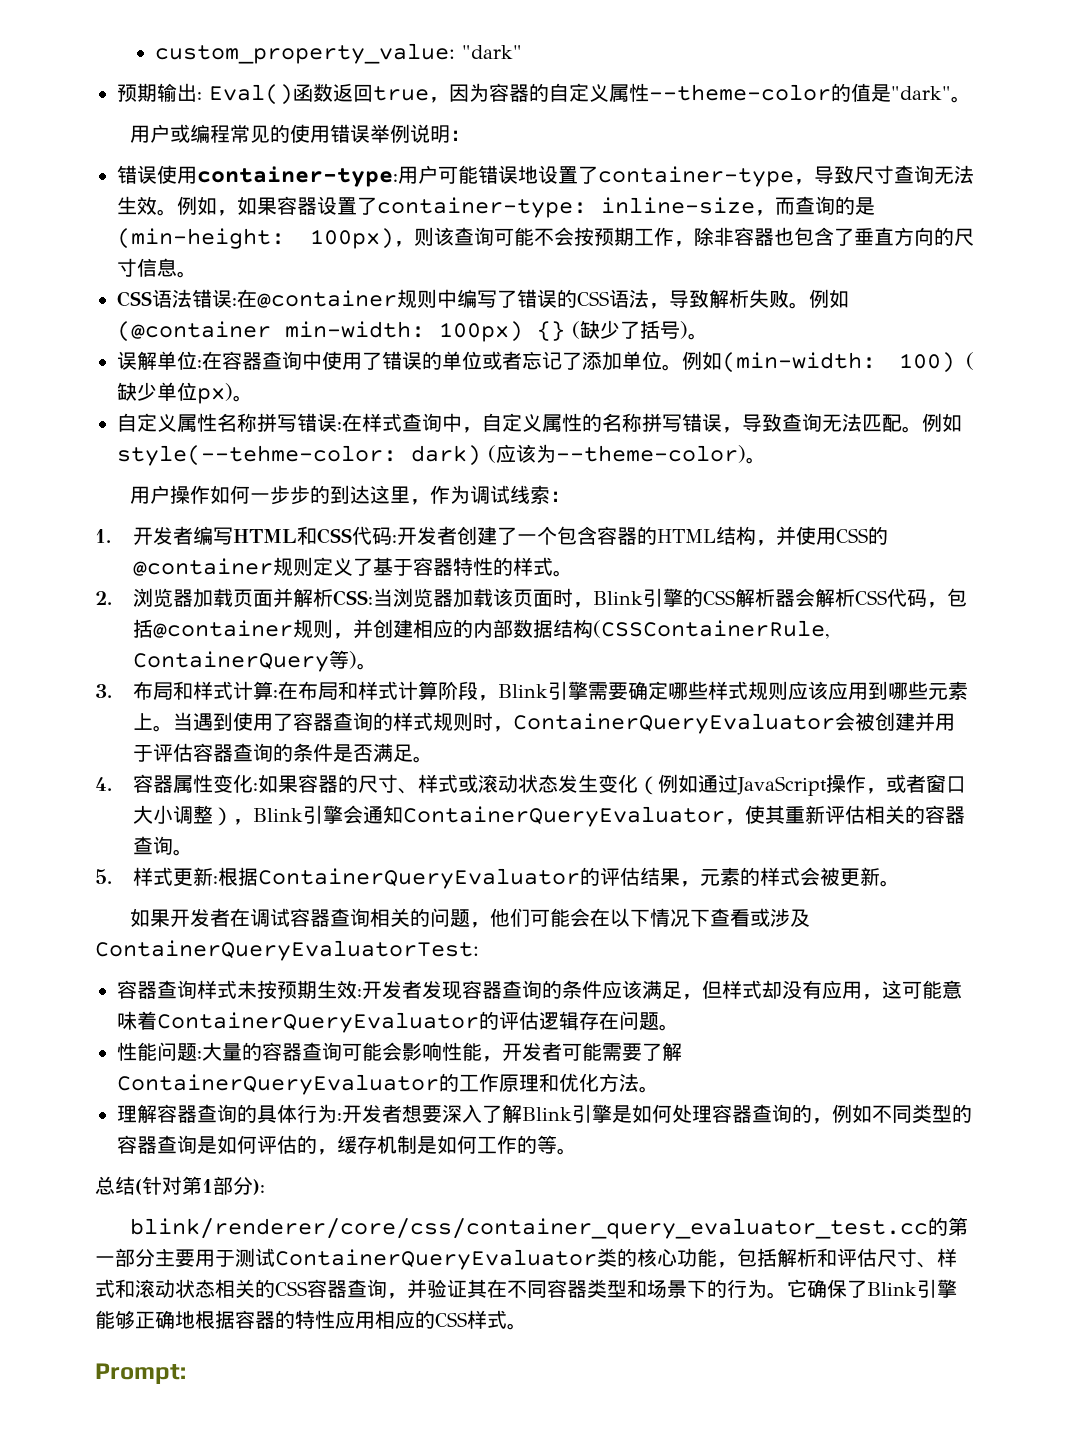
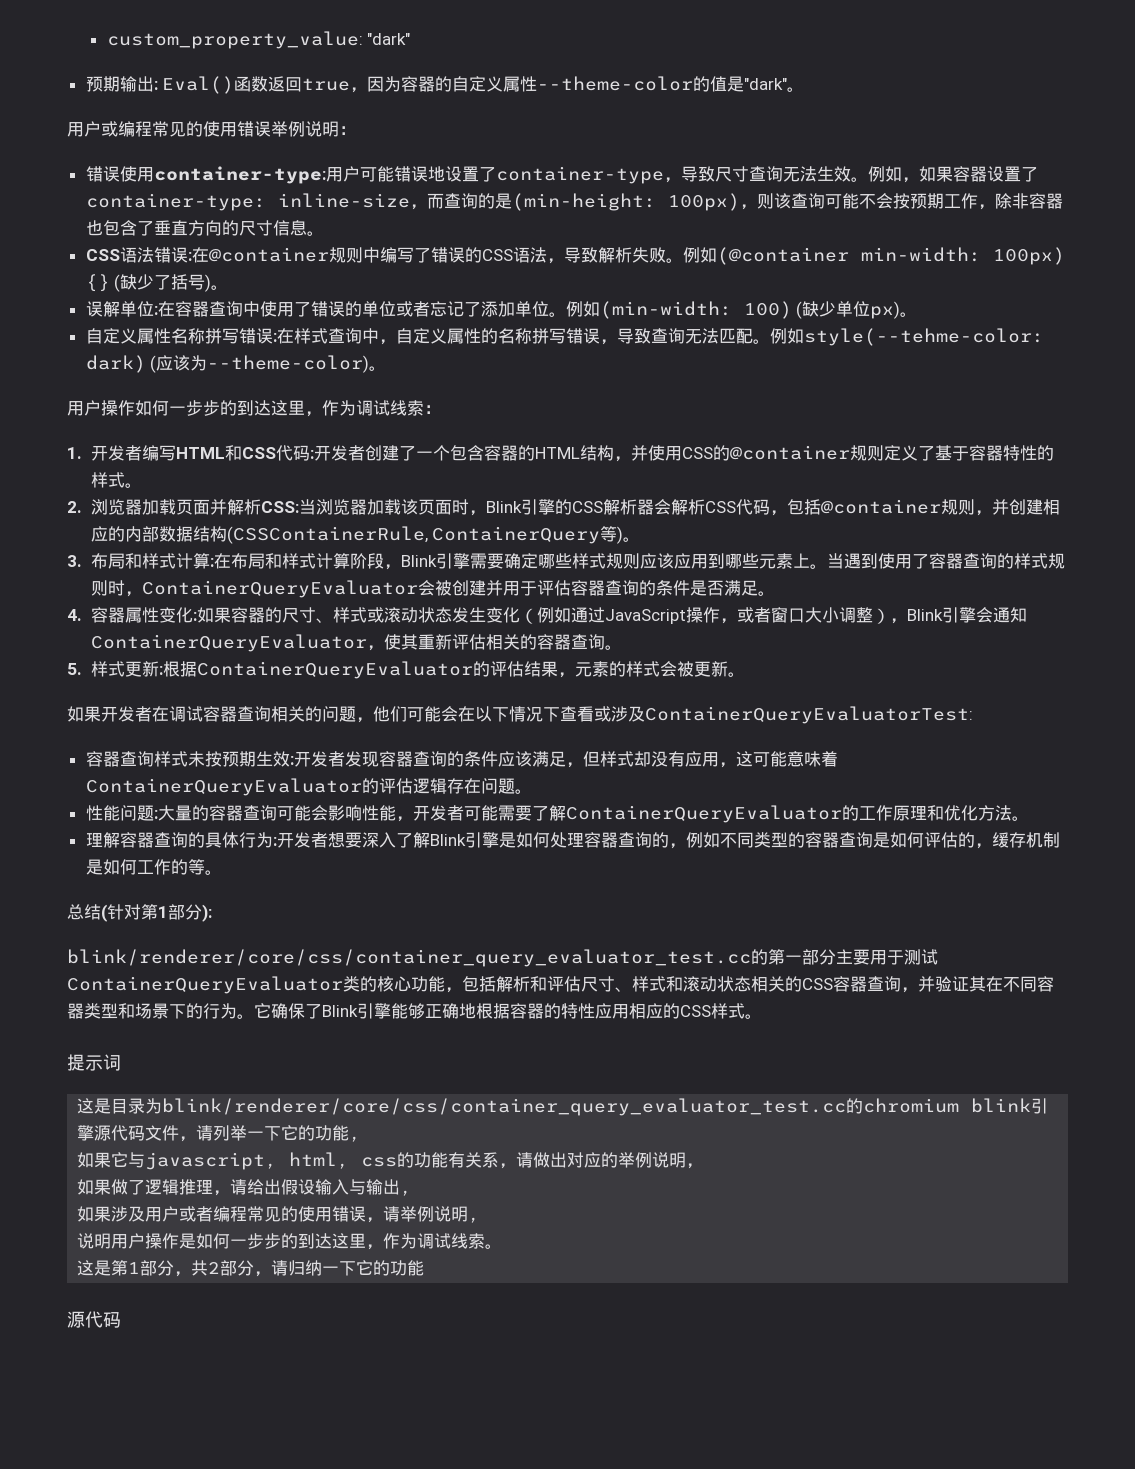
- Prompt:
+ 提示词
+ 这是目录为blink/renderer/core/css/container_query_evaluator_test.cc的chromium blink引擎源代码文件，请列举一下它的功能,
+ 如果它与javascript, html, css的功能有关系，请做出对应的举例说明，
+ 如果做了逻辑推理，请给出假设输入与输出,
+ 如果涉及用户或者编程常见的使用错误，请举例说明,
+ 说明用户操作是如何一步步的到达这里，作为调试线索。
+ 这是第1部分，共2部分，请归纳一下它的功能
+ 源代码

